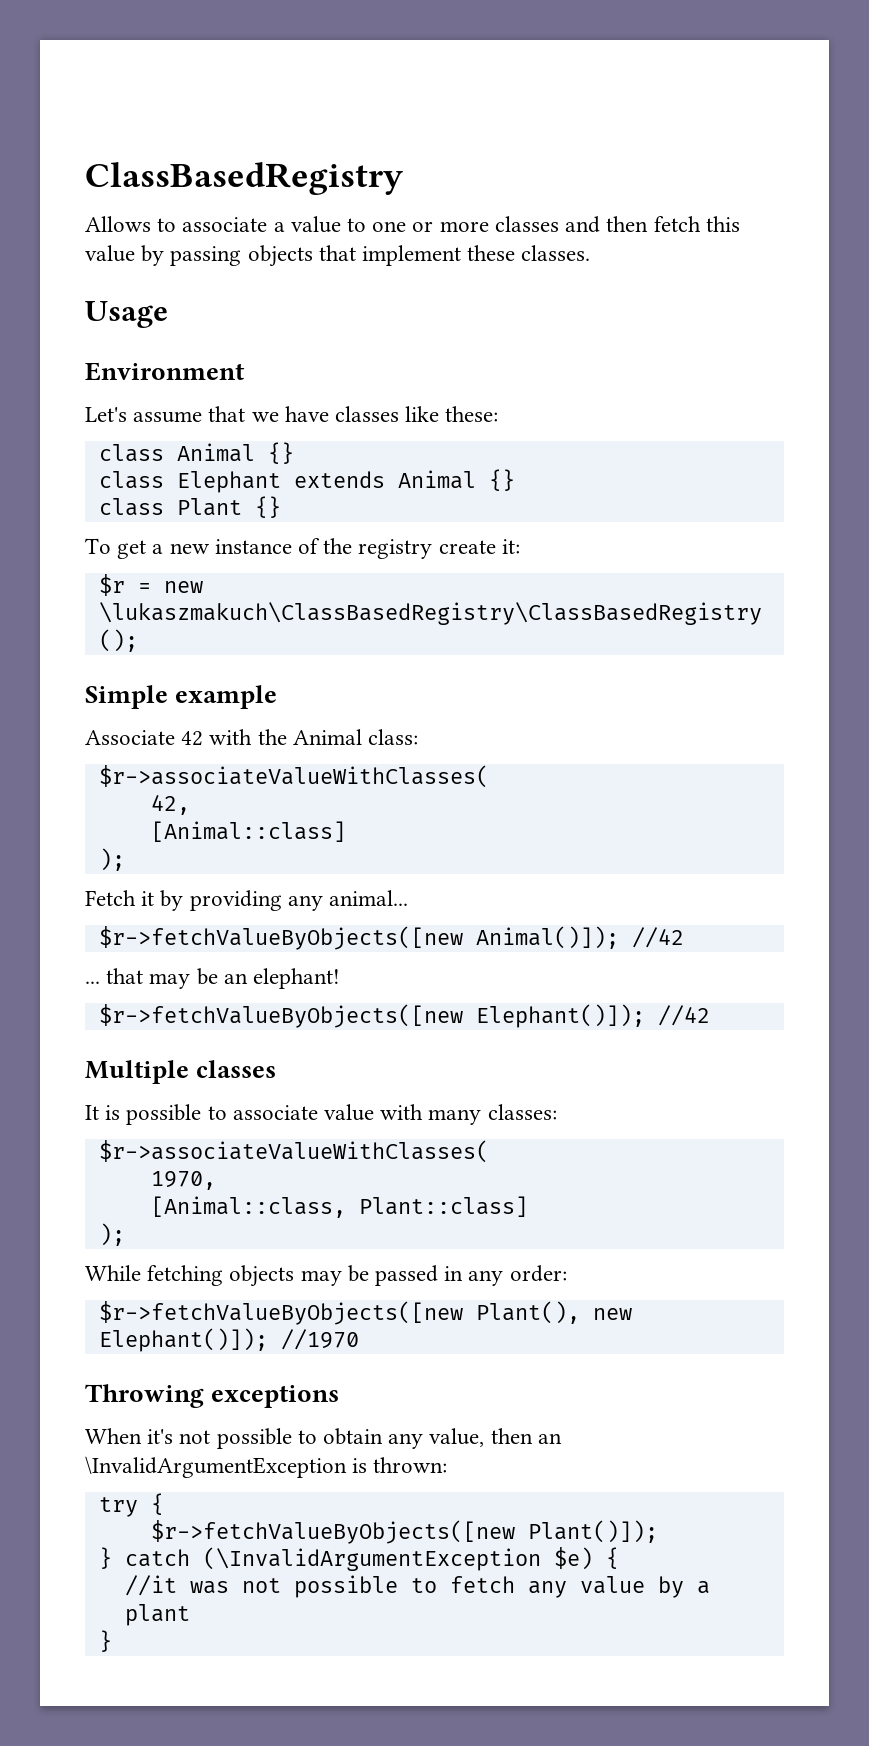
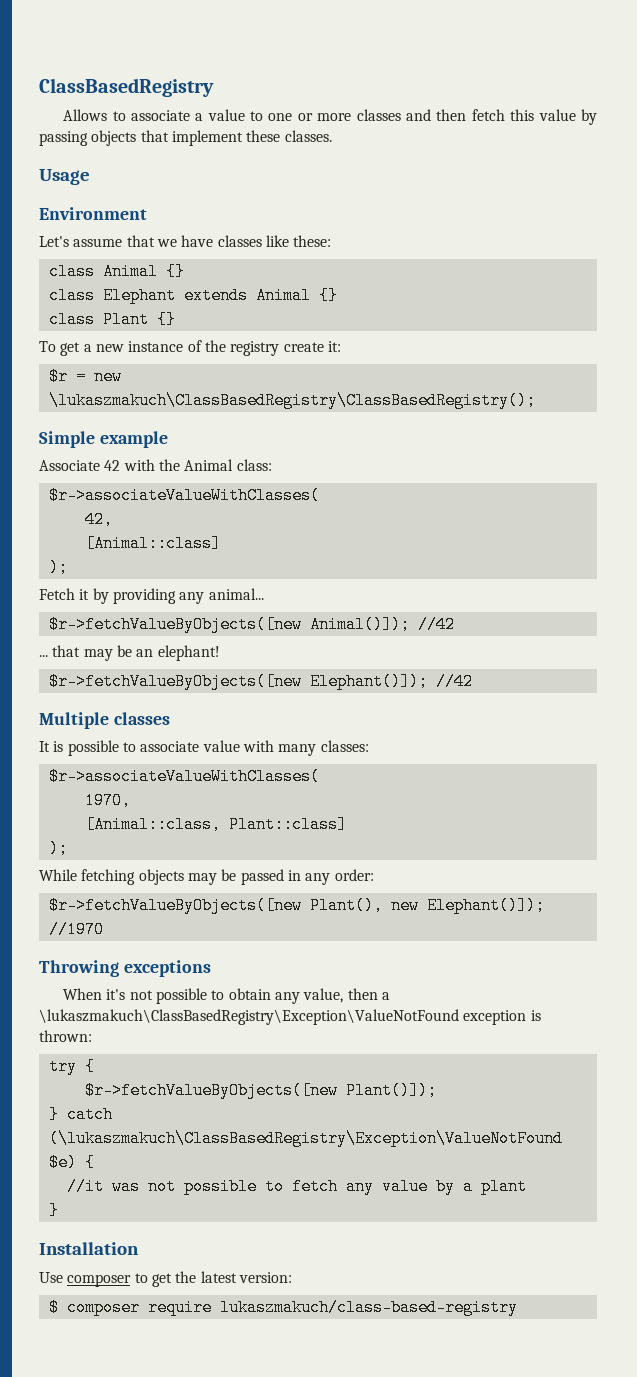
- When it's not possible to obtain any value, then an \InvalidArgumentException is thrown:
+ When it's not possible to obtain any value, then a \lukaszmakuch\ClassBasedRegistry\Exception\ValueNotFound exception is thrown:
- } catch (\InvalidArgumentException $e) {
+ } catch (\lukaszmakuch\ClassBasedRegistry\Exception\ValueNotFound $e) {
+ Installation
+ Use composer to get the latest version:
+ $ composer require lukaszmakuch/class-based-registry

